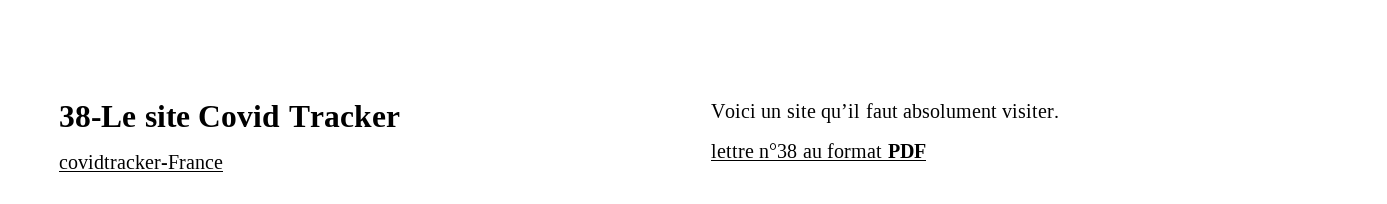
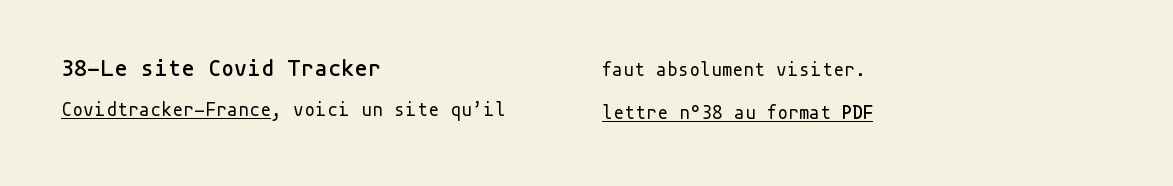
- covidtracker-France
- Voici un site qu’il faut absolument visiter.
+ Covidtracker-France, voici un site qu’il faut absolument visiter.

